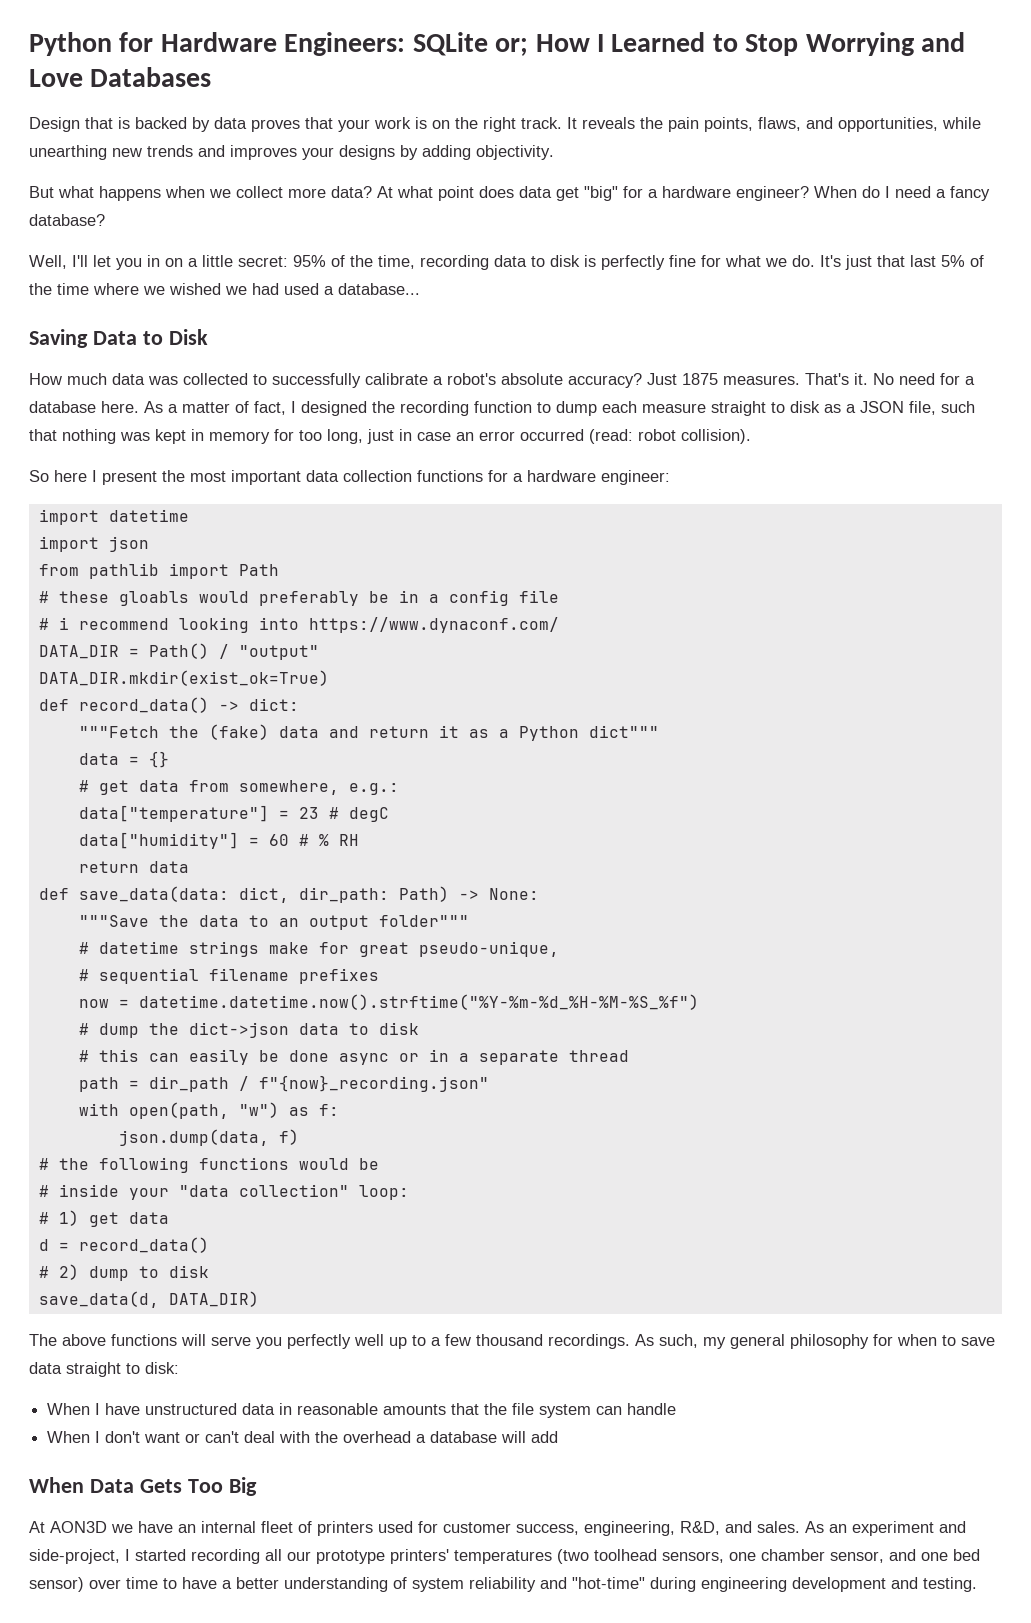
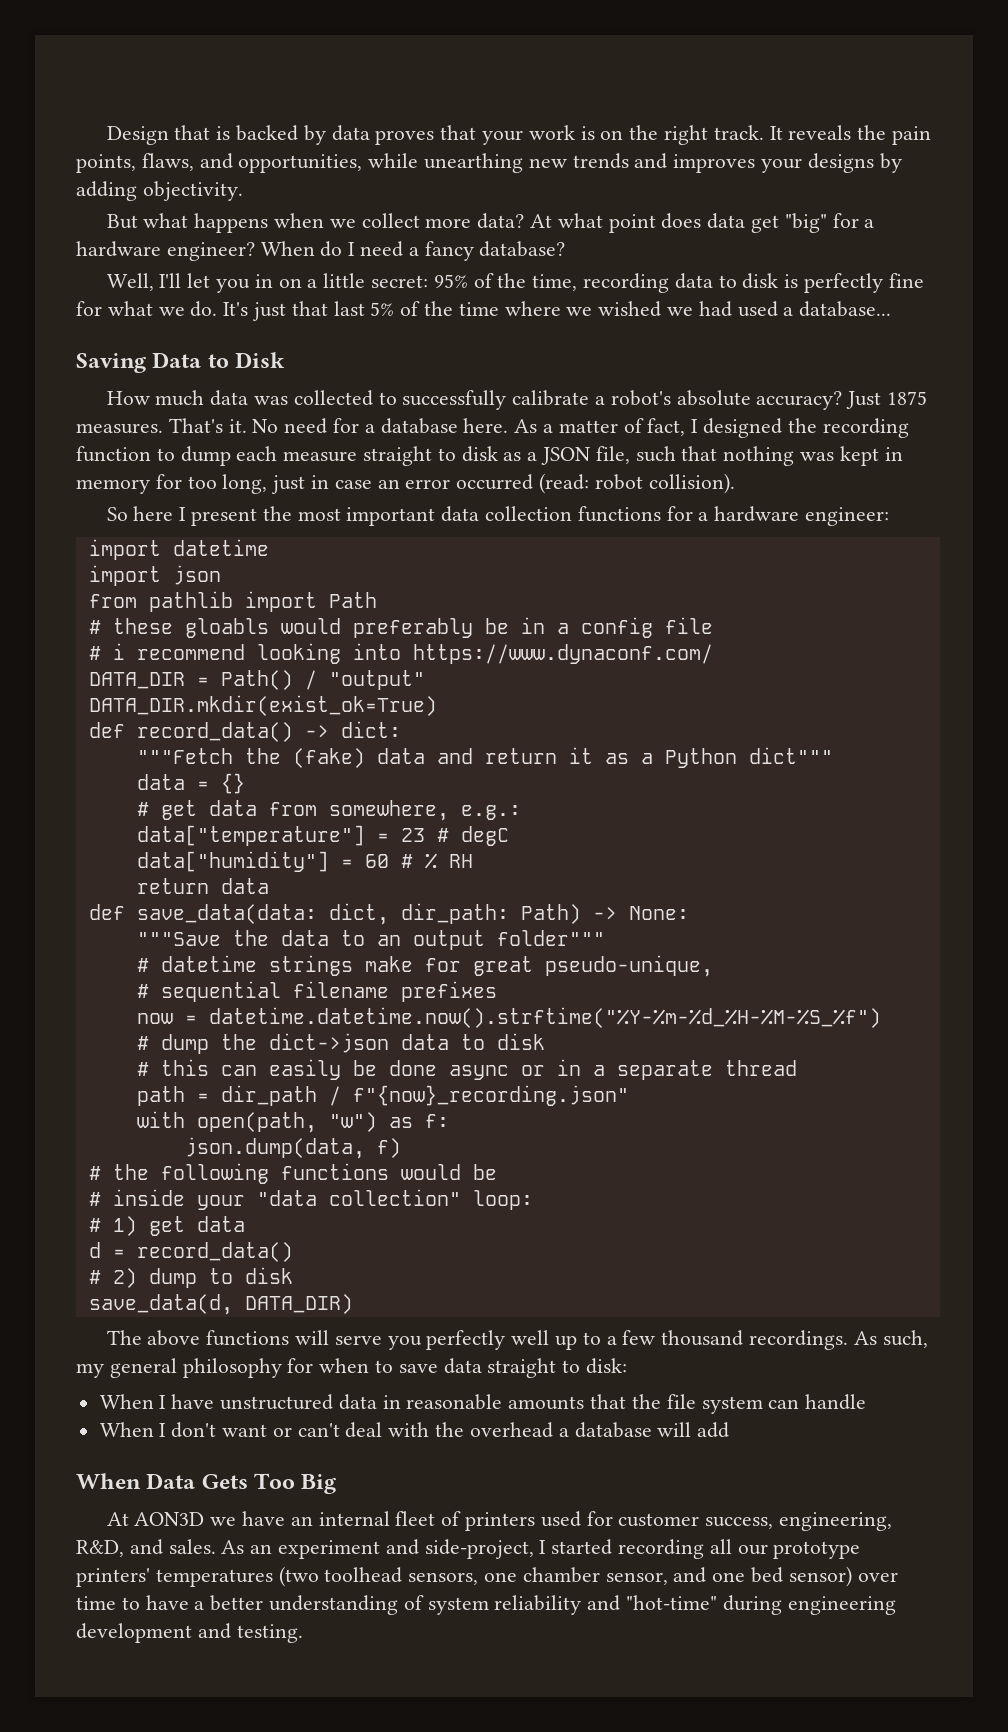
- Python for Hardware Engineers: SQLite or; How I Learned to Stop Worrying and Love Databases

